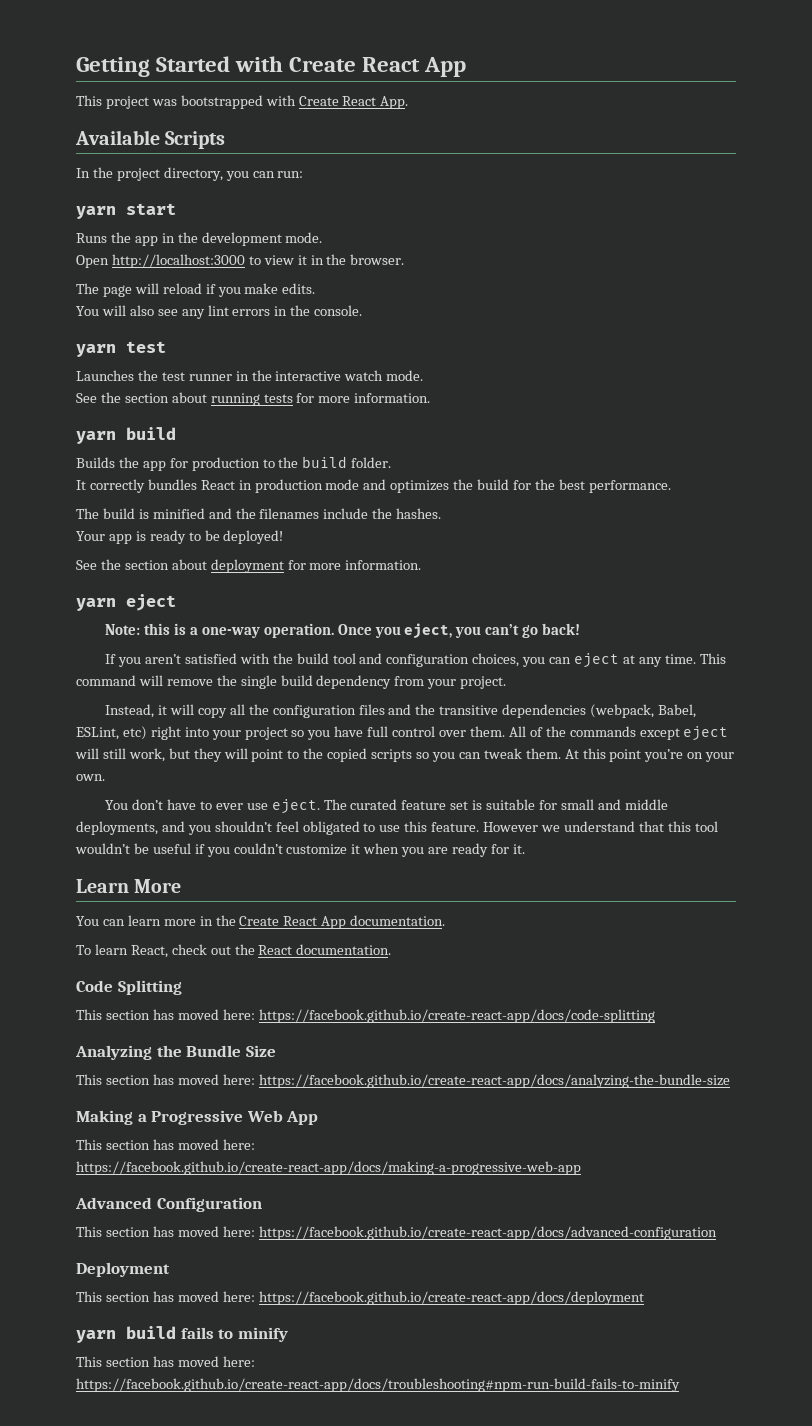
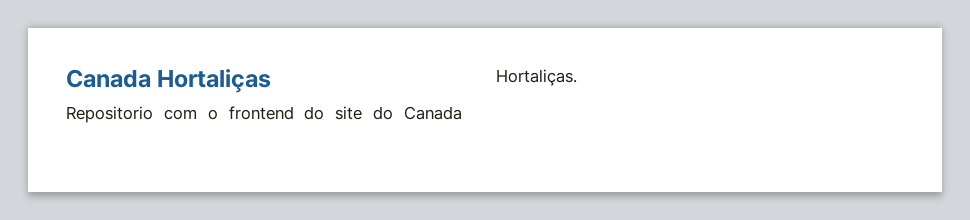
- Getting Started with Create React App
- This project was bootstrapped with Create React App.
- Available Scripts
- In the project directory, you can run:
- yarn start
- Runs the app in the development mode.
- Open http://localhost:3000 to view it in the browser.
- The page will reload if you make edits.
- You will also see any lint errors in the console.
- yarn test
- Launches the test runner in the interactive watch mode.
- See the section about running tests for more information.
- yarn build
- Builds the app for production to the build folder.
- It correctly bundles React in production mode and optimizes the build for the best performance.
- The build is minified and the filenames include the hashes.
- Your app is ready to be deployed!
- See the section about deployment for more information.
- yarn eject
- Note: this is a one-way operation. Once you eject, you can’t go back!
- If you aren’t satisfied with the build tool and configuration choices, you can eject at any time. This command will remove the single build dependency from your project.
- Instead, it will copy all the configuration files and the transitive dependencies (webpack, Babel, ESLint, etc) right into your project so you have full control over them. All of the commands except eject will still work, but they will point to the copied scripts so you can tweak them. At this point you’re on your own.
- You don’t have to ever use eject. The curated feature set is suitable for small and middle deployments, and you shouldn’t feel obligated to use this feature. However we understand that this tool wouldn’t be useful if you couldn’t customize it when you are ready for it.
- Learn More
- You can learn more in the Create React App documentation.
- To learn React, check out the React documentation.
- Code Splitting
- This section has moved here: https://facebook.github.io/create-react-app/docs/code-splitting
- Analyzing the Bundle Size
- This section has moved here: https://facebook.github.io/create-react-app/docs/analyzing-the-bundle-size
- Making a Progressive Web App
- This section has moved here: https://facebook.github.io/create-react-app/docs/making-a-progressive-web-app
- Advanced Configuration
- This section has moved here: https://facebook.github.io/create-react-app/docs/advanced-configuration
- Deployment
- This section has moved here: https://facebook.github.io/create-react-app/docs/deployment
- yarn build fails to minify
- This section has moved here: https://facebook.github.io/create-react-app/docs/troubleshooting#npm-run-build-fails-to-minify
+ Canada Hortaliças
+ Repositorio com o frontend do site do Canada Hortaliças.

